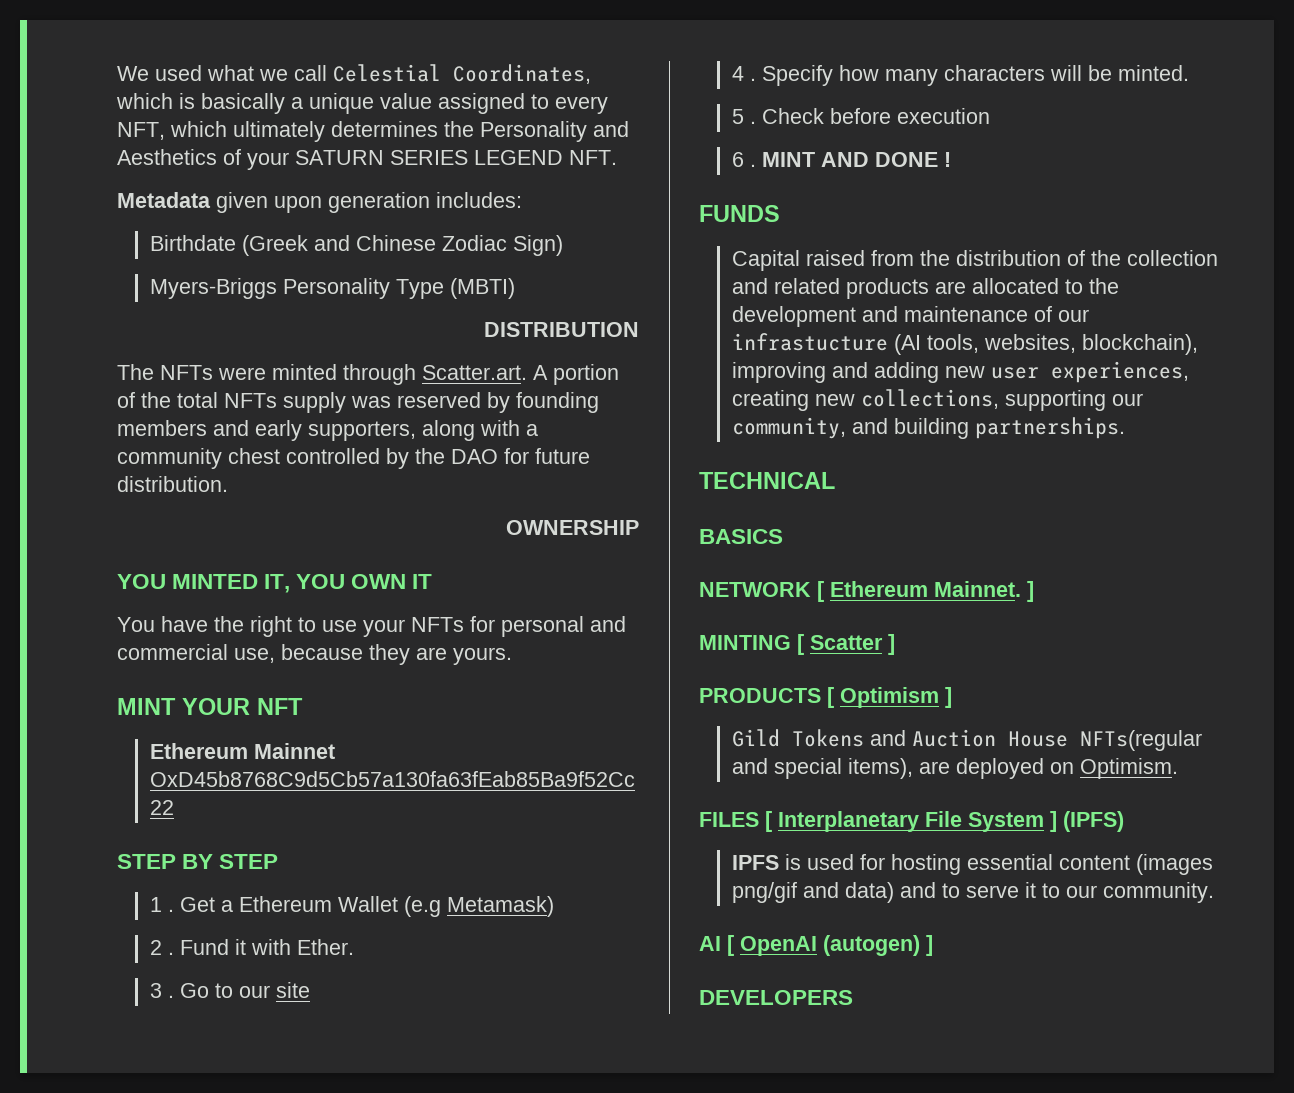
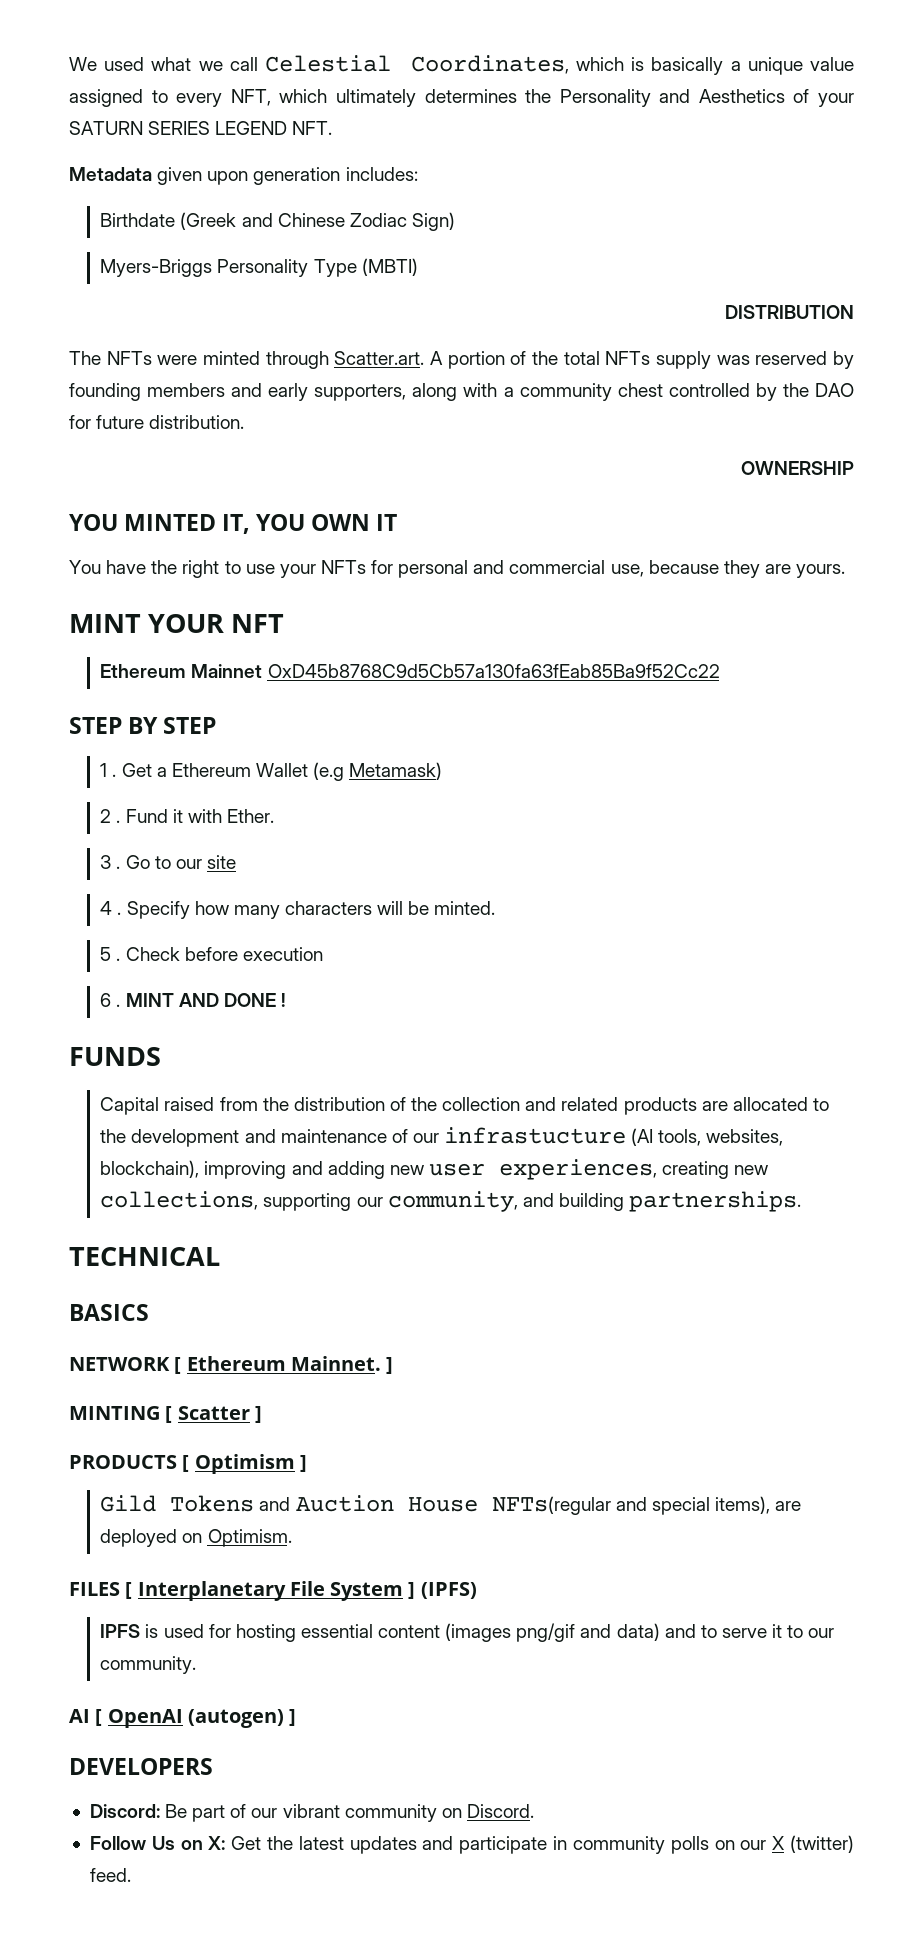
+ Discord: Be part of our vibrant community on Discord.
+ Follow Us on X: Get the latest updates and participate in community polls on our X (twitter) feed.

